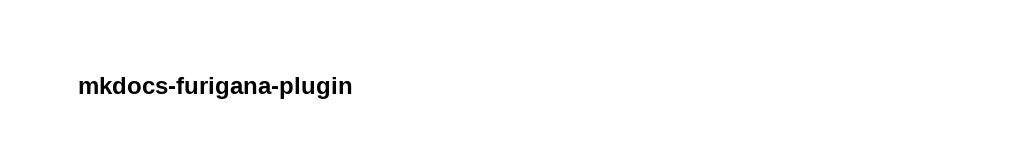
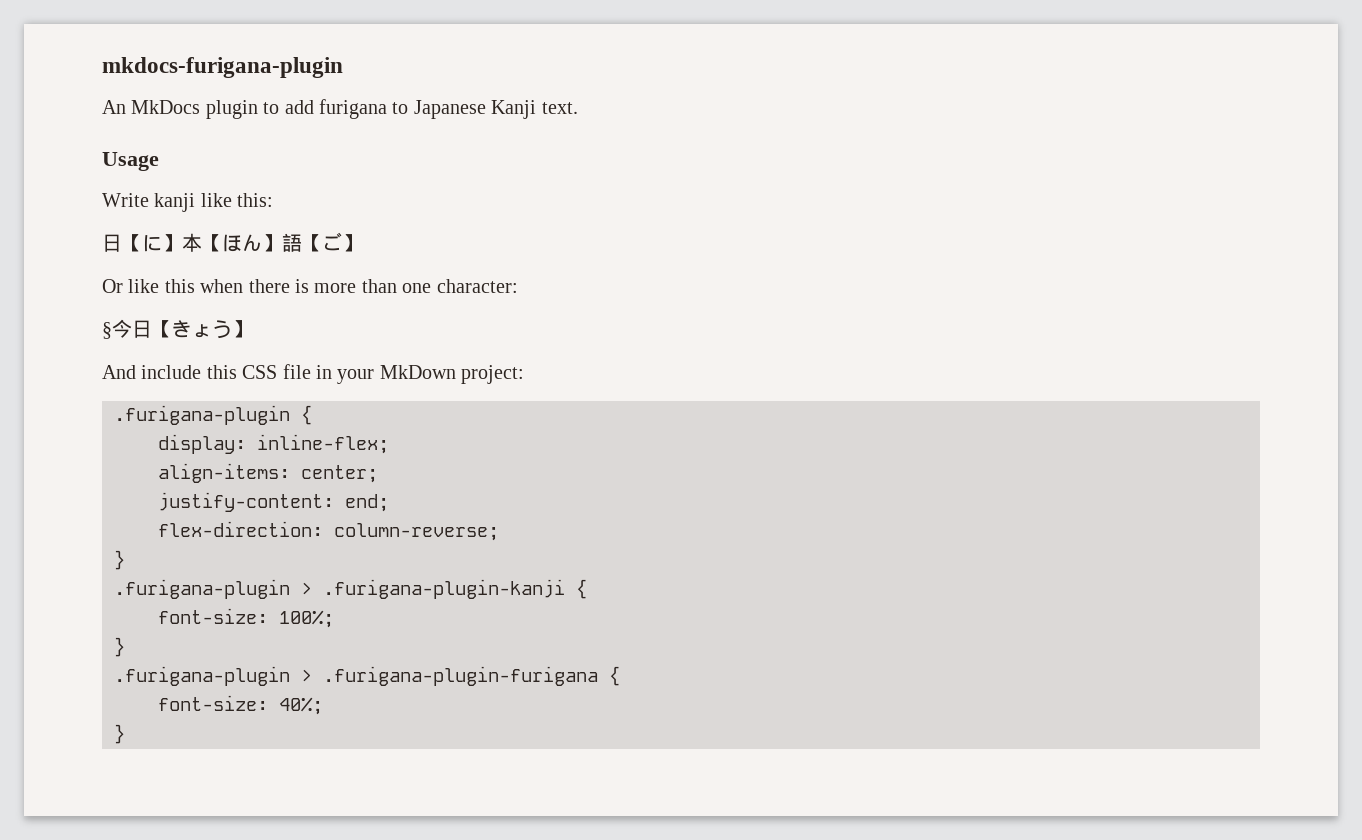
+ An MkDocs plugin to add furigana to Japanese Kanji text.
+ Usage
+ Write kanji like this:
+ 日【に】本【ほん】語【ご】
+ Or like this when there is more than one character:
+ §今日【きょう】
+ And include this CSS file in your MkDown project:
+ .furigana-plugin {
+ display: inline-flex;
+ align-items: center;
+ justify-content: end;
+ flex-direction: column-reverse;
+ }
+ .furigana-plugin > .furigana-plugin-kanji {
+ font-size: 100%;
+ }
+ .furigana-plugin > .furigana-plugin-furigana {
+ font-size: 40%;
+ }

